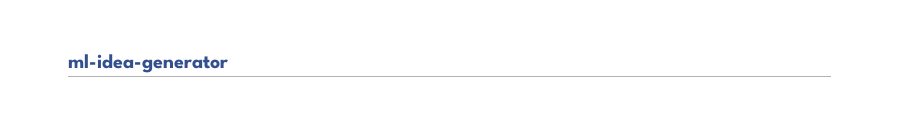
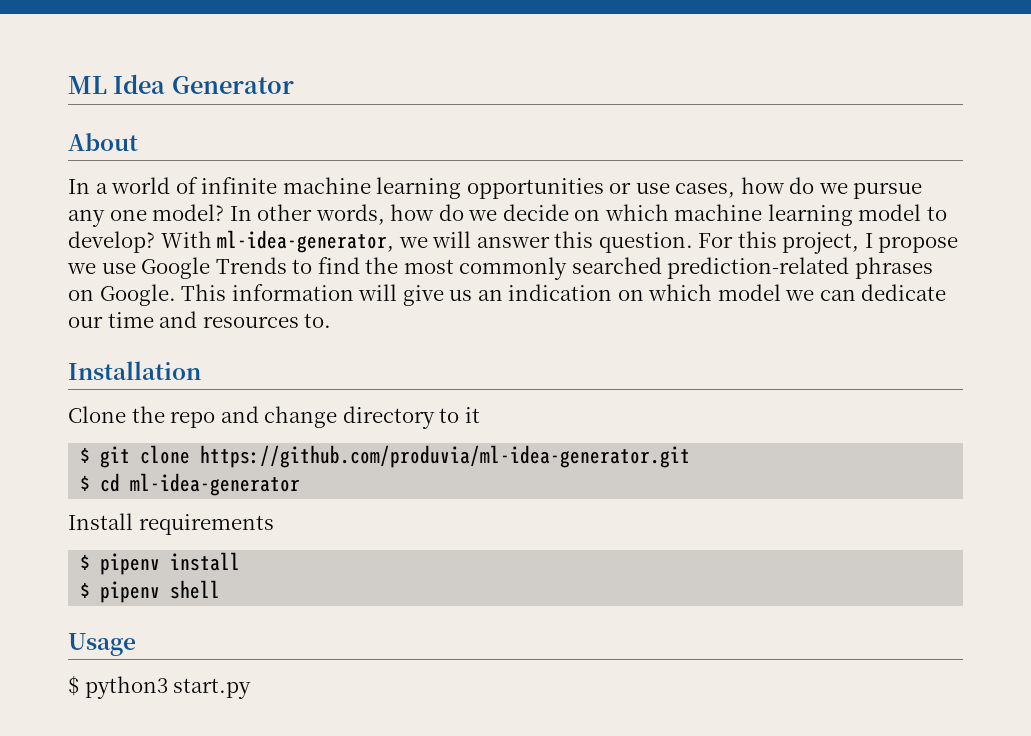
- ml-idea-generator
+ ML Idea Generator
+ About
+ In a world of infinite machine learning opportunities or use cases, how do we pursue any one model? In other words, how do we decide on which machine learning model to develop? With ml-idea-generator, we will answer this question. For this project, I propose we use Google Trends to find the most commonly searched prediction-related phrases on Google. This information will give us an indication on which model we can dedicate our time and resources to.
+ Installation
+ Clone the repo and change directory to it
+ $ git clone https://github.com/produvia/ml-idea-generator.git
+ $ cd ml-idea-generator
+ Install requirements
+ $ pipenv install
+ $ pipenv shell
+ Usage
+ $ python3 start.py

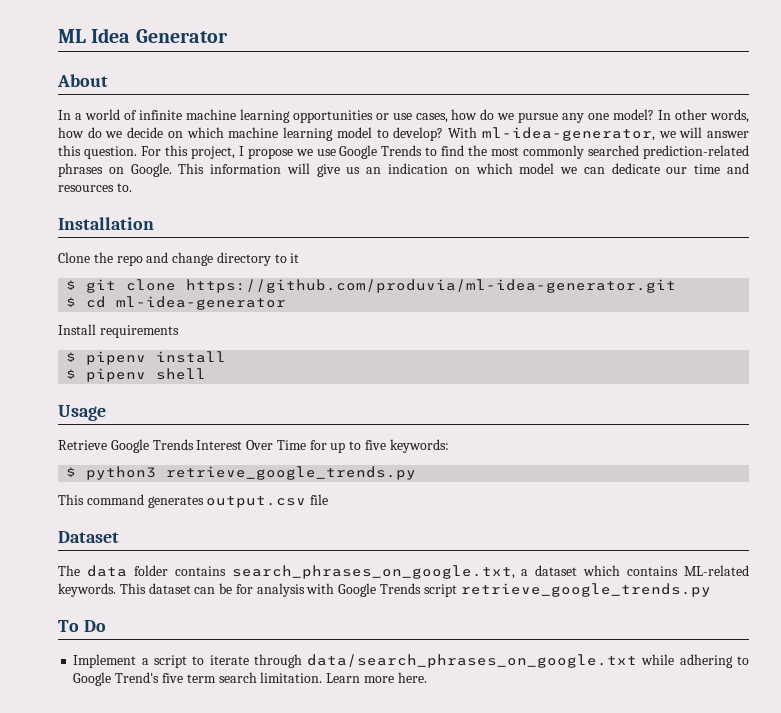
- $ python3 start.py
+ Retrieve Google Trends Interest Over Time for up to five keywords:
+ $ python3 retrieve_google_trends.py
+ This command generates output.csv file
+ Dataset
+ The data folder contains search_phrases_on_google.txt, a dataset which contains ML-related keywords. This dataset can be for analysis with Google Trends script retrieve_google_trends.py
+ To Do
+ Implement a script to iterate through data/search_phrases_on_google.txt while adhering to Google Trend's five term search limitation. Learn more here.

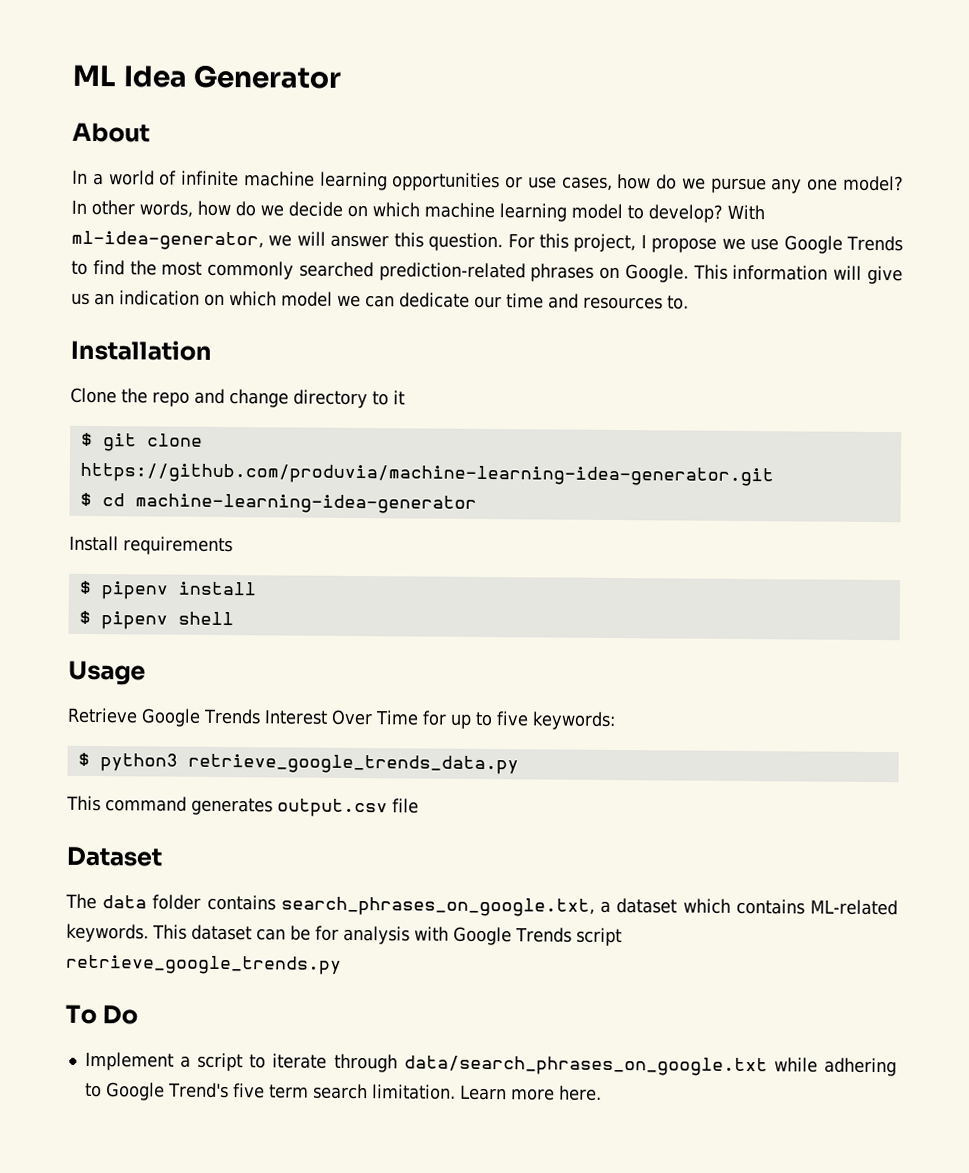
- $ git clone https://github.com/produvia/ml-idea-generator.git
+ $ git clone https://github.com/produvia/machine-learning-idea-generator.git
- $ cd ml-idea-generator
+ $ cd machine-learning-idea-generator
- $ python3 retrieve_google_trends.py
+ $ python3 retrieve_google_trends_data.py

